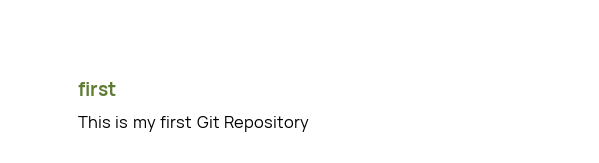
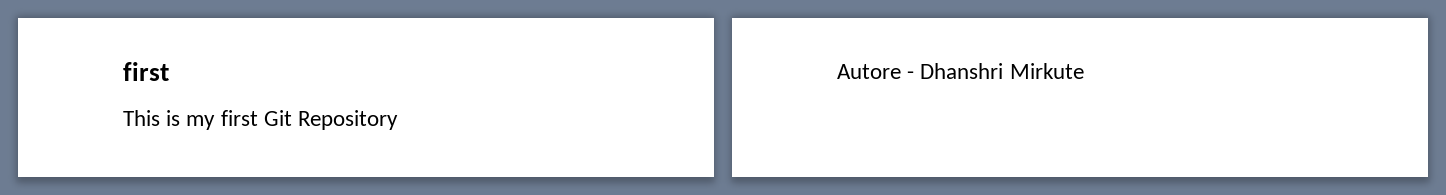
+ Autore - Dhanshri Mirkute

